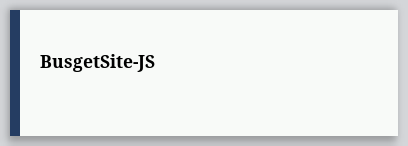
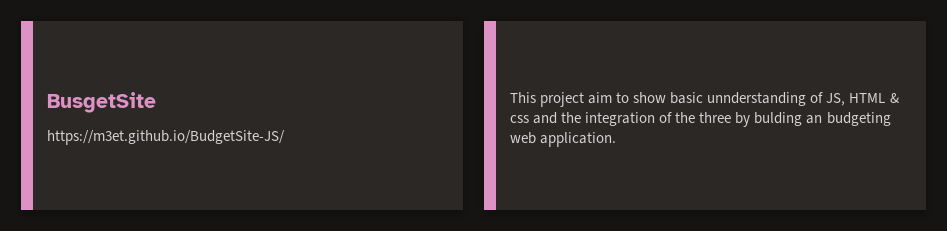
- BusgetSite-JS
+ BusgetSite
+ https://m3et.github.io/BudgetSite-JS/
+ This project aim to show basic unnderstanding of JS, HTML & css and the integration of the three by bulding an budgeting web application.

